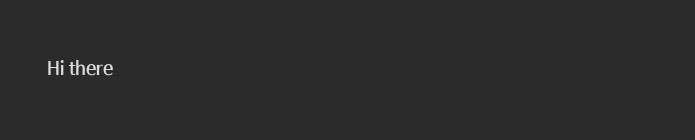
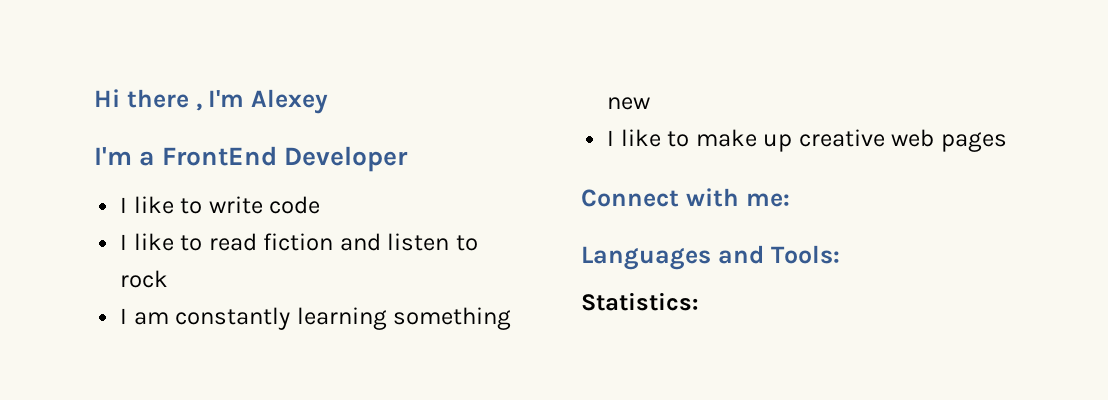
- Hi there
+ Hi there , I'm Alexey
+ I'm a FrontEnd Developer
+ I like to write code
+ I like to read fiction and listen to rock
+ I am constantly learning something new
+ I like to make up creative web pages
+ Connect with me:
+ Languages and Tools:
+ Statistics:

